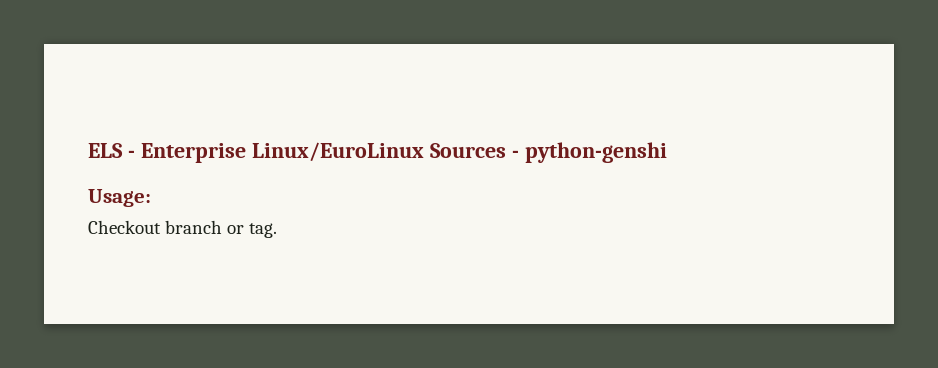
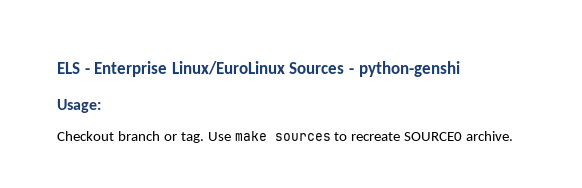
+ Use make sources to recreate SOURCE0 archive.

